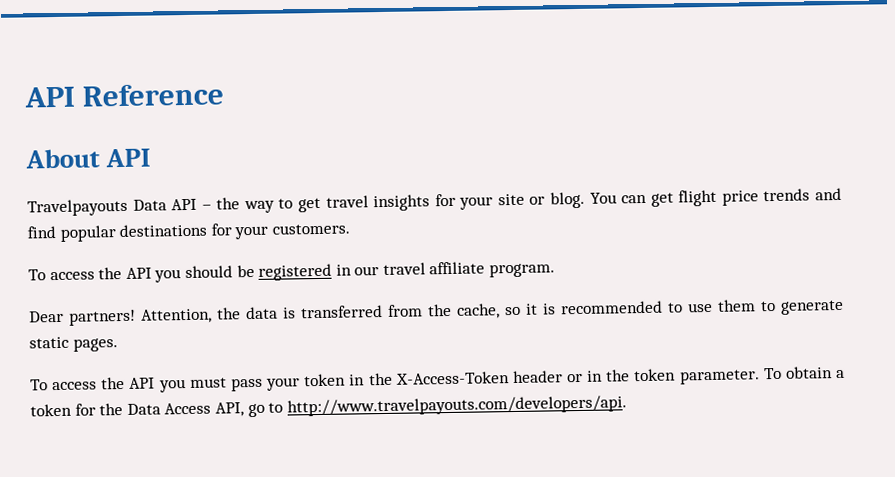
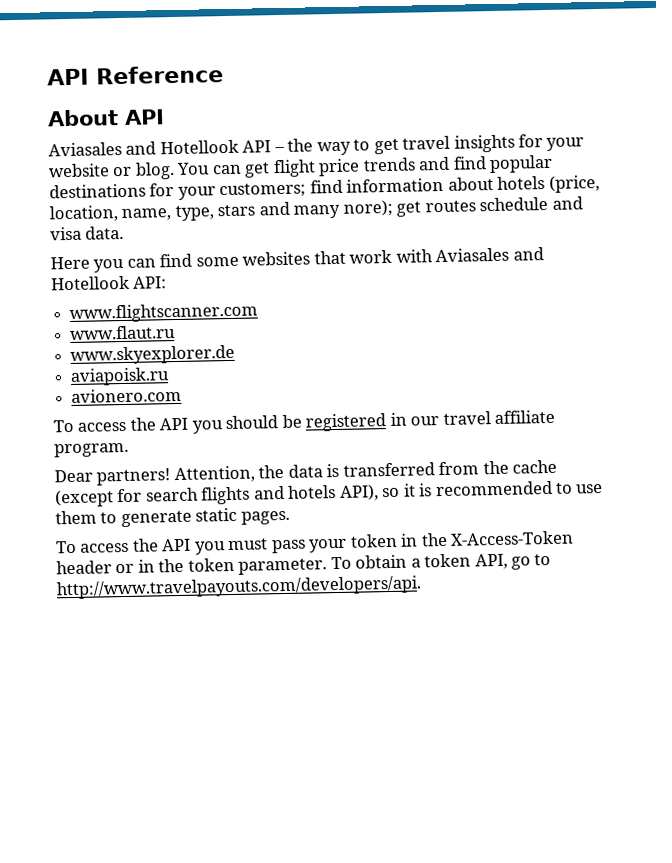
- Travelpayouts Data API – the way to get travel insights for your site or blog.
+ Aviasales and Hotellook API – the way to get travel insights for your website or blog.
- You can get flight price trends and find popular destinations for your customers.
+ You can get flight price trends and find popular destinations for your customers; find information about hotels (price, location, name, type, stars and many nore); get routes schedule and visa data.
+ Here you can find some websites that work with Aviasales and Hotellook API:
+ www.flightscanner.com
+ www.flaut.ru
+ www.skyexplorer.de
+ aviapoisk.ru
+ avionero.com
- Attention, the data is transferred from the cache, so it is recommended to use them to generate static pages.
+ Attention, the data is transferred from the cache (except for search flights and hotels API), so it is recommended to use them to generate static pages.
- To obtain a token for the Data Access API, go to http://www.travelpayouts.com/developers/api.
+ To obtain a token API, go to http://www.travelpayouts.com/developers/api.

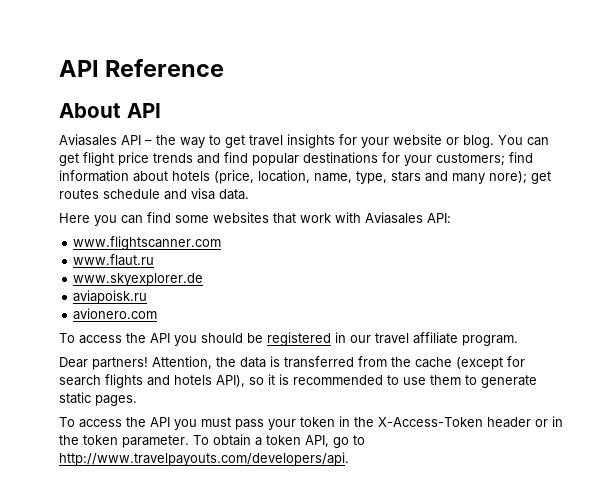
- Aviasales and Hotellook API – the way to get travel insights for your website or blog.
+ Aviasales API – the way to get travel insights for your website or blog.
- Here you can find some websites that work with Aviasales and Hotellook API:
+ Here you can find some websites that work with Aviasales API:

